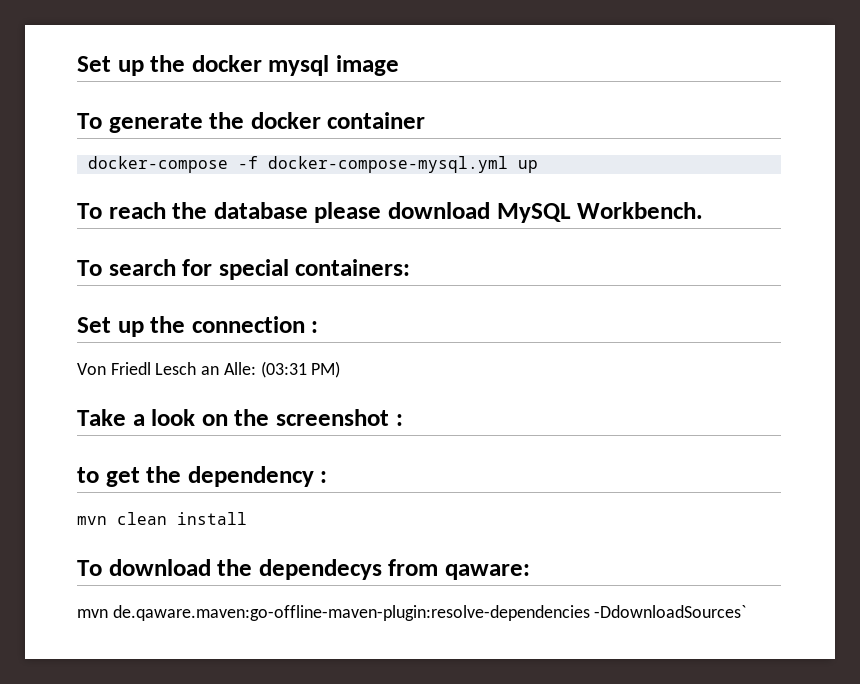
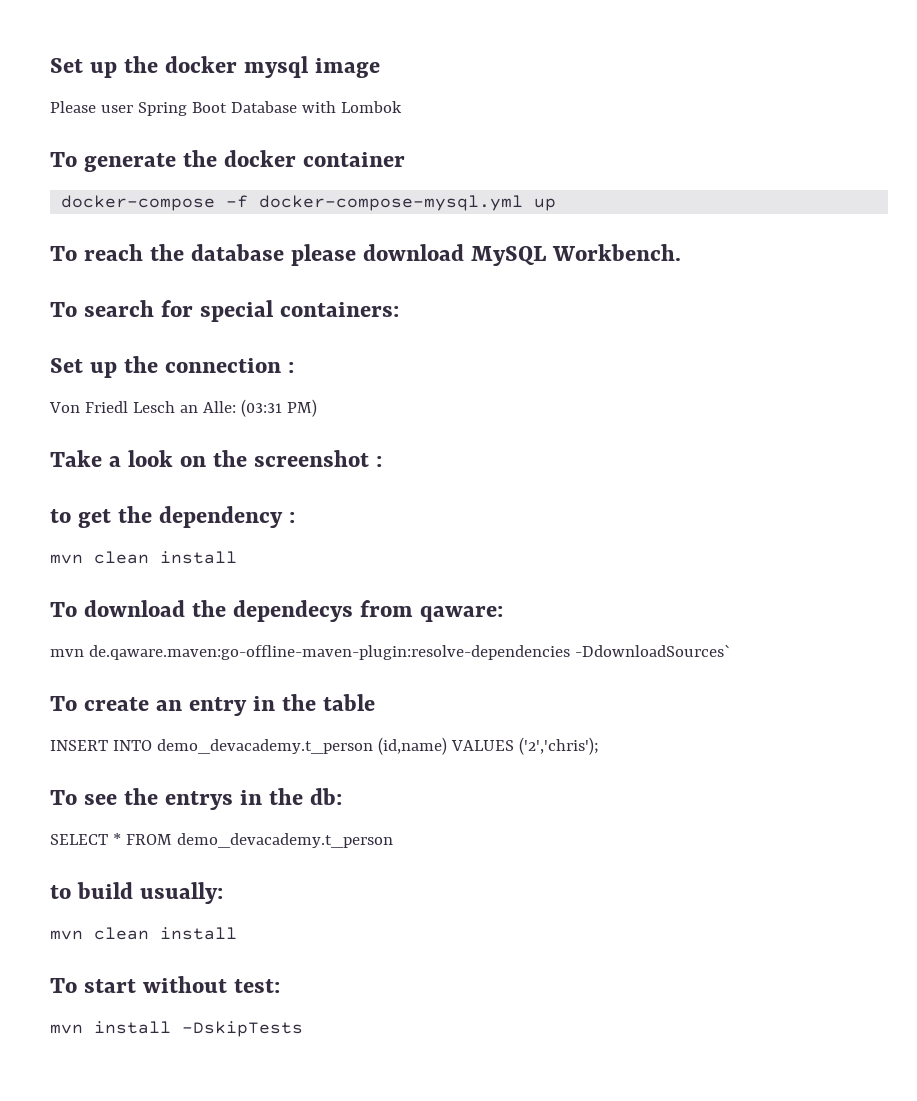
+ Please user Spring Boot Database with Lombok
+ To create an entry in the table
+ INSERT INTO demo_devacademy.t_person (id,name) VALUES ('2','chris');
+ To see the entrys in the db:
+ SELECT * FROM demo_devacademy.t_person
+ to build usually:
+ mvn clean install
+ To start without test:
+ mvn install -DskipTests

